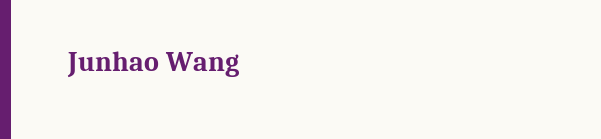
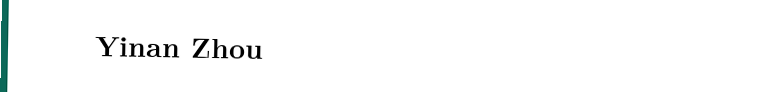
- Junhao Wang
+ Yinan Zhou

